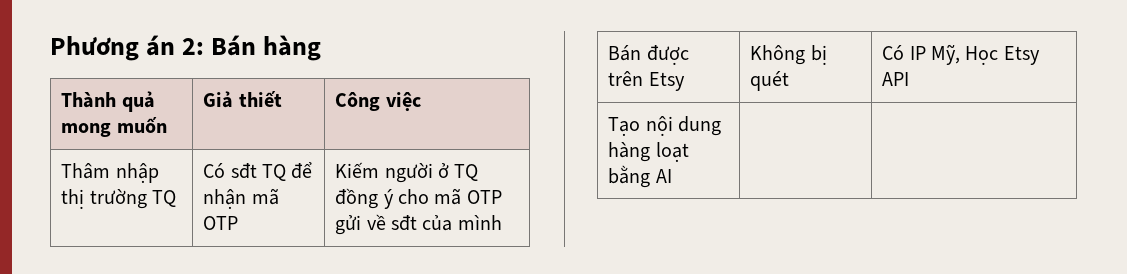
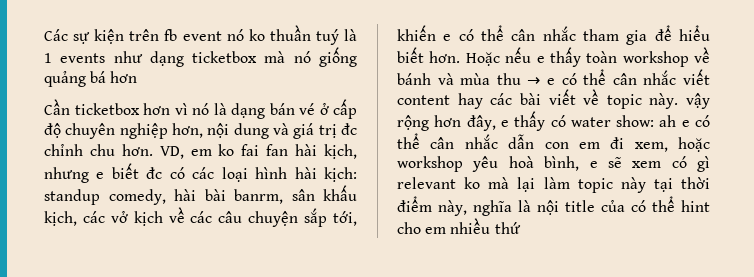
- Phương án 2: Bán hàng
- Thành quả mong muốn | Giả thiết | Công việc
- Thâm nhập thị trường TQ | Có sđt TQ để nhận mã OTP | Kiếm người ở TQ đồng ý cho mã OTP gửi về sđt của mình
- Bán được trên Etsy | Không bị quét | Có IP Mỹ, Học Etsy API
- Tạo nội dung hàng loạt bằng AI | |
+ Các sự kiện trên fb event nó ko thuần tuý là 1 events như dạng ticketbox mà nó giống quảng bá hơn
+ Cần ticketbox hơn vì nó là dạng bán vé ở cấp độ chuyên nghiệp hơn, nội dung và giá trị đc chỉnh chu hơn. VD, em ko fai fan hài kịch, nhưng e biết đc có các loại hình hài kịch: standup comedy, hài bài banrm, sân khấu kịch, các vở kịch về các câu chuyện sắp tới, khiến e có thể cân nhắc tham gia để hiểu biết hơn. Hoặc nếu e thấy toàn workshop về bánh và mùa thu → e có thể cân nhắc viết content hay các bài viết về topic này. vậy rộng hơn đây, e thấy có water show: ah e có thể cân nhắc dẫn con em đi xem, hoặc workshop yêu hoà bình, e sẽ xem có gì relevant ko mà lại làm topic này tại thời điểm này, nghĩa là nội title của có thể hint cho em nhiều thứ

